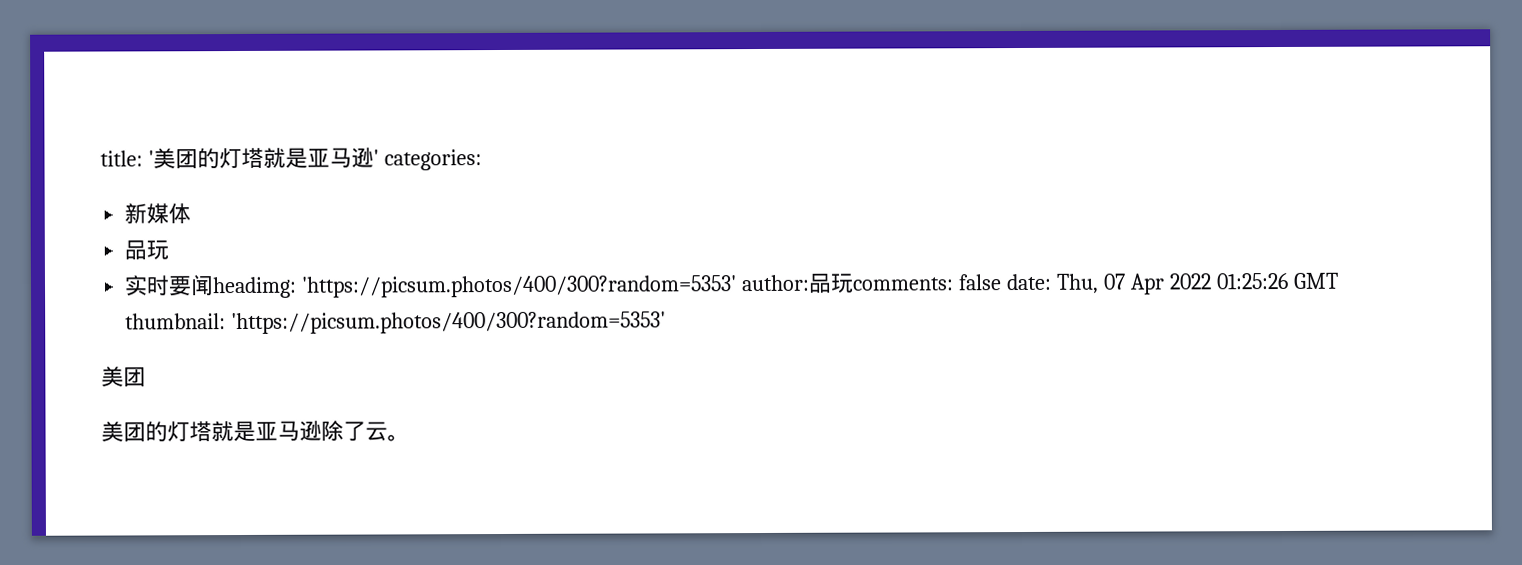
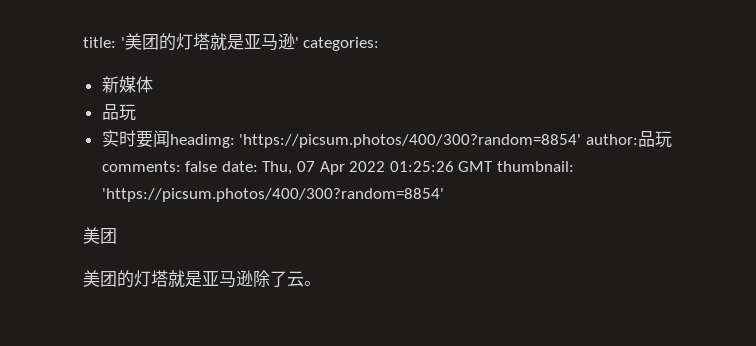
- 实时要闻headimg: 'https://picsum.photos/400/300?random=5353' author:品玩comments: false date: Thu, 07 Apr 2022 01:25:26 GMT thumbnail: 'https://picsum.photos/400/300?random=5353'
+ 实时要闻headimg: 'https://picsum.photos/400/300?random=8854' author:品玩comments: false date: Thu, 07 Apr 2022 01:25:26 GMT thumbnail: 'https://picsum.photos/400/300?random=8854'

